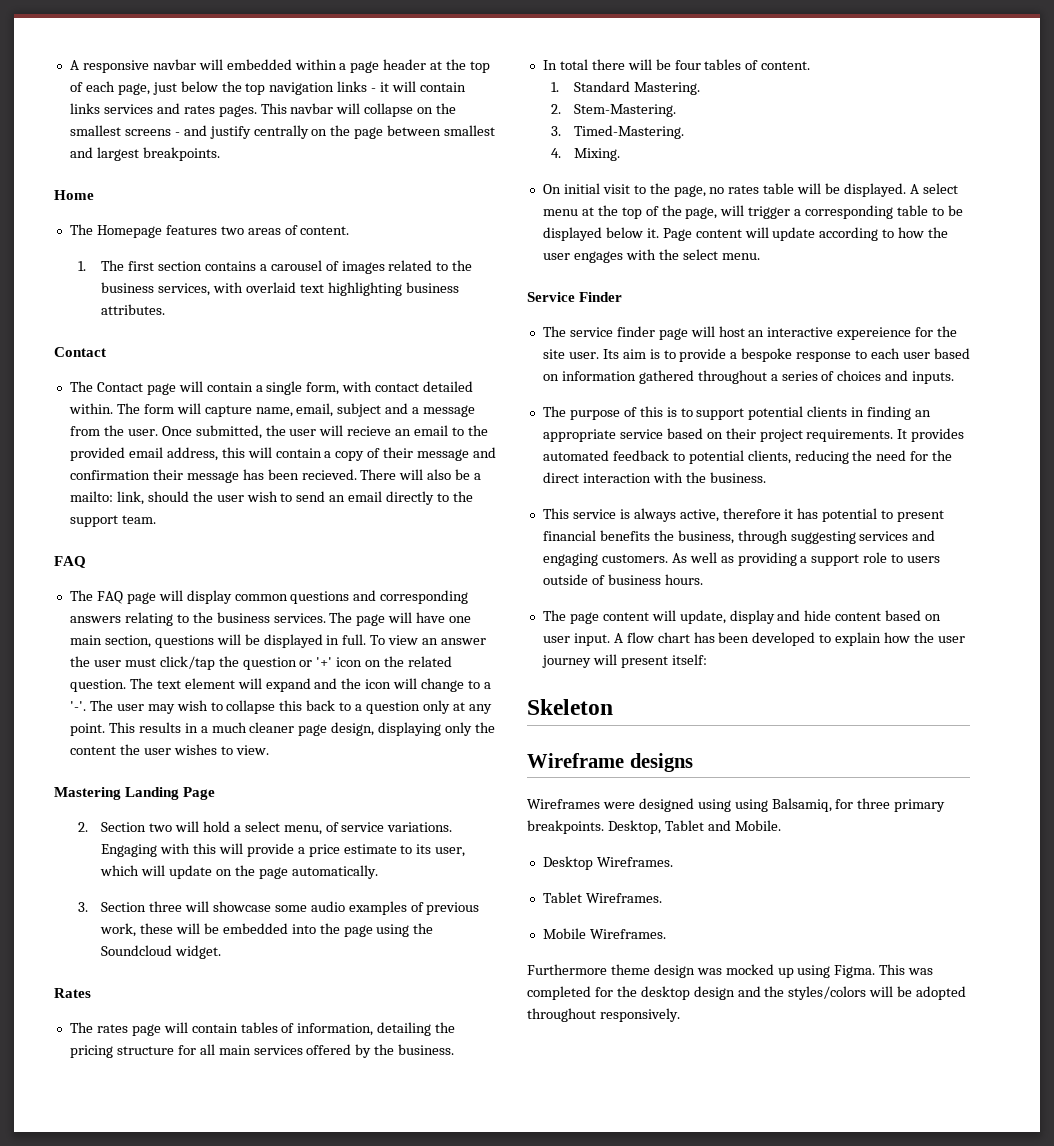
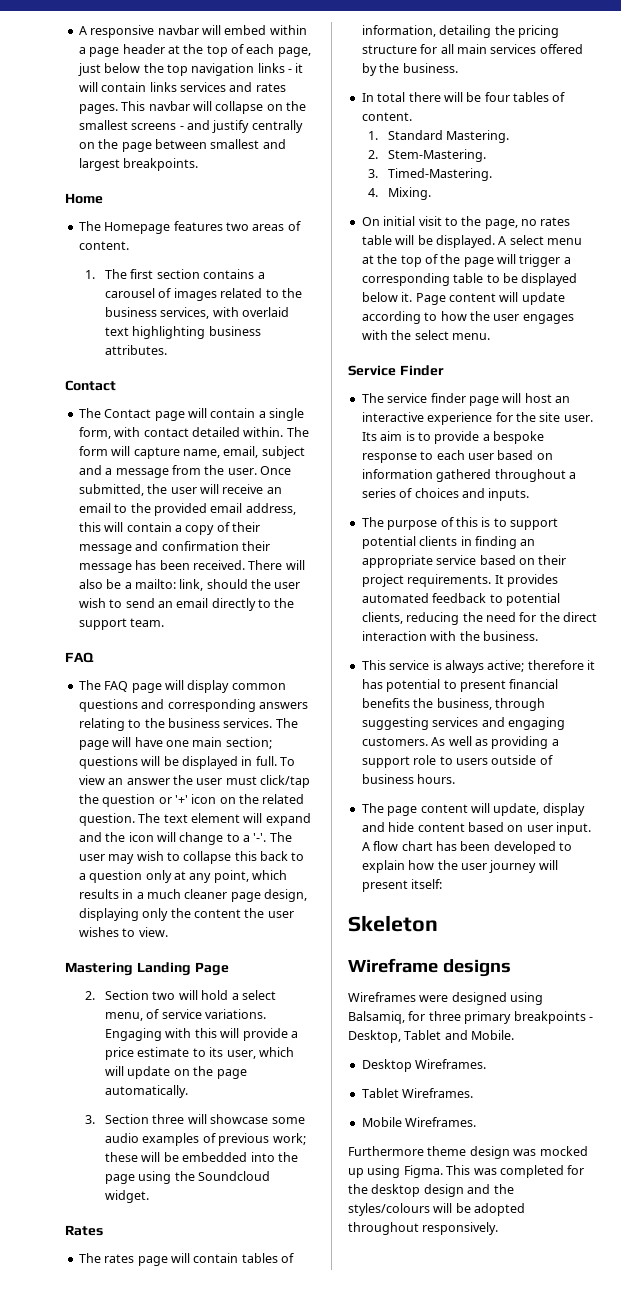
- A responsive navbar will embedded within a page header at the top of each page, just below the top navigation links - it will contain links services and rates pages.
+ A responsive navbar will embed within a page header at the top of each page, just below the top navigation links - it will contain links services and rates pages.
- Once submitted, the user will recieve an email to the provided email address, this will contain a copy of their message and confirmation their message has been recieved.
+ Once submitted, the user will receive an email to the provided email address, this will contain a copy of their message and confirmation their message has been received.
- The page will have one main section, questions will be displayed in full.
+ The page will have one main section; questions will be displayed in full.
- The user may wish to collapse this back to a question only at any point. This results in a much cleaner page design, displaying only the content the user wishes to view.
+ The user may wish to collapse this back to a question only at any point, which results in a much cleaner page design, displaying only the content the user wishes to view.
- 3. Section three will showcase some audio examples of previous work, these will be embedded into the page using the Soundcloud widget.
+ 3. Section three will showcase some audio examples of previous work; these will be embedded into the page using the Soundcloud widget.
- A select menu at the top of the page, will trigger a corresponding table to be displayed below it.
+ A select menu at the top of the page will trigger a corresponding table to be displayed below it.
- The service finder page will host an interactive expereience for the site user.
+ The service finder page will host an interactive experience for the site user.
- This service is always active, therefore it has potential to present financial benefits the business, through suggesting services and engaging customers.
+ This service is always active; therefore it has potential to present financial benefits the business, through suggesting services and engaging customers.
- Wireframes were designed using using Balsamiq, for three primary breakpoints. Desktop, Tablet and Mobile.
+ Wireframes were designed using Balsamiq, for three primary breakpoints - Desktop, Tablet and Mobile.
- This was completed for the desktop design and the styles/colors will be adopted throughout responsively.
+ This was completed for the desktop design and the styles/colours will be adopted throughout responsively.

